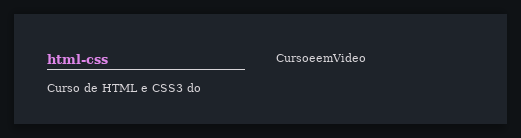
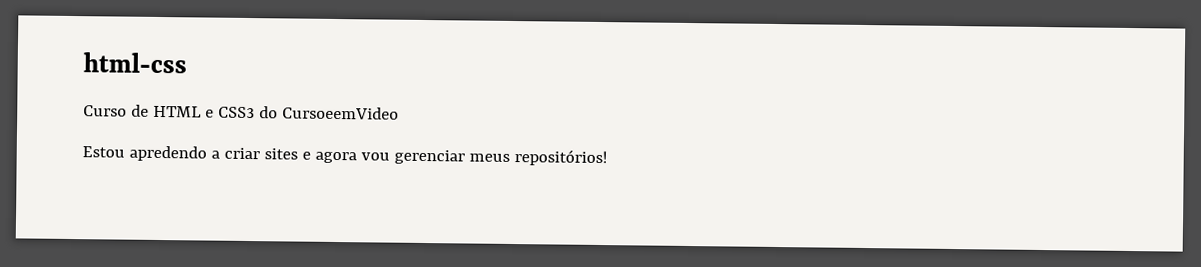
+ Estou apredendo a criar sites e agora vou gerenciar meus repositórios!

